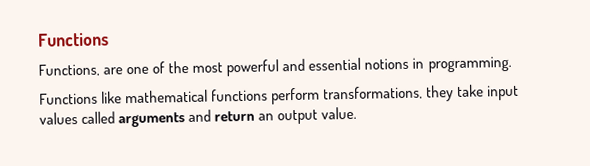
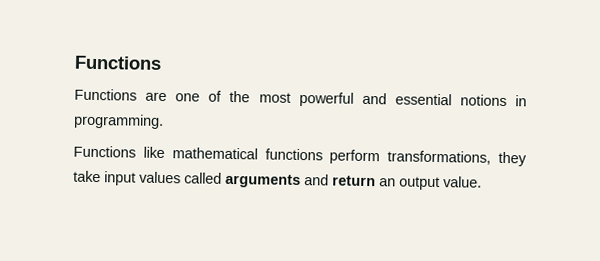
- Functions, are one of the most powerful and essential notions in programming.
+ Functions are one of the most powerful and essential notions in programming.

